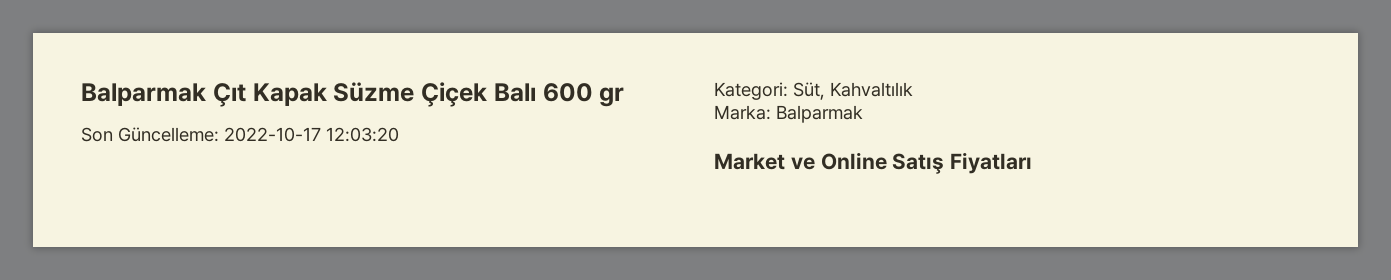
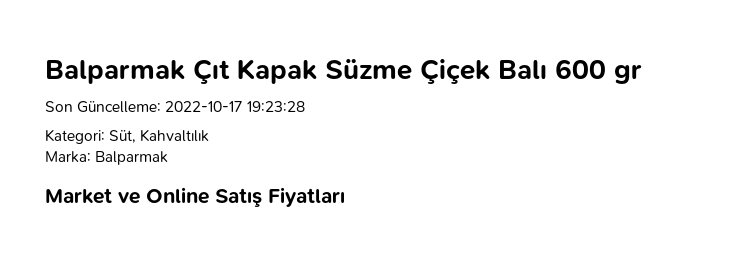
- Son Güncelleme: 2022-10-17 12:03:20
+ Son Güncelleme: 2022-10-17 19:23:28

